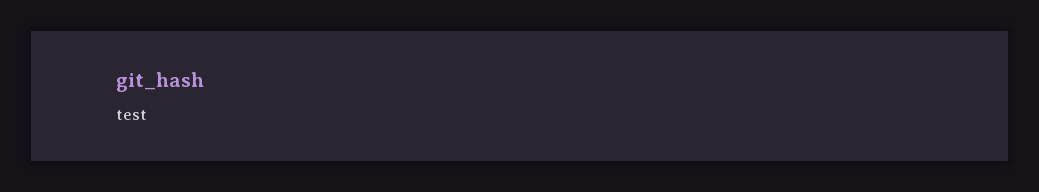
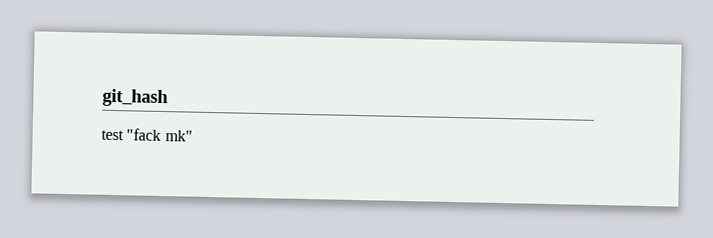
- test
+ test "fack mk"

